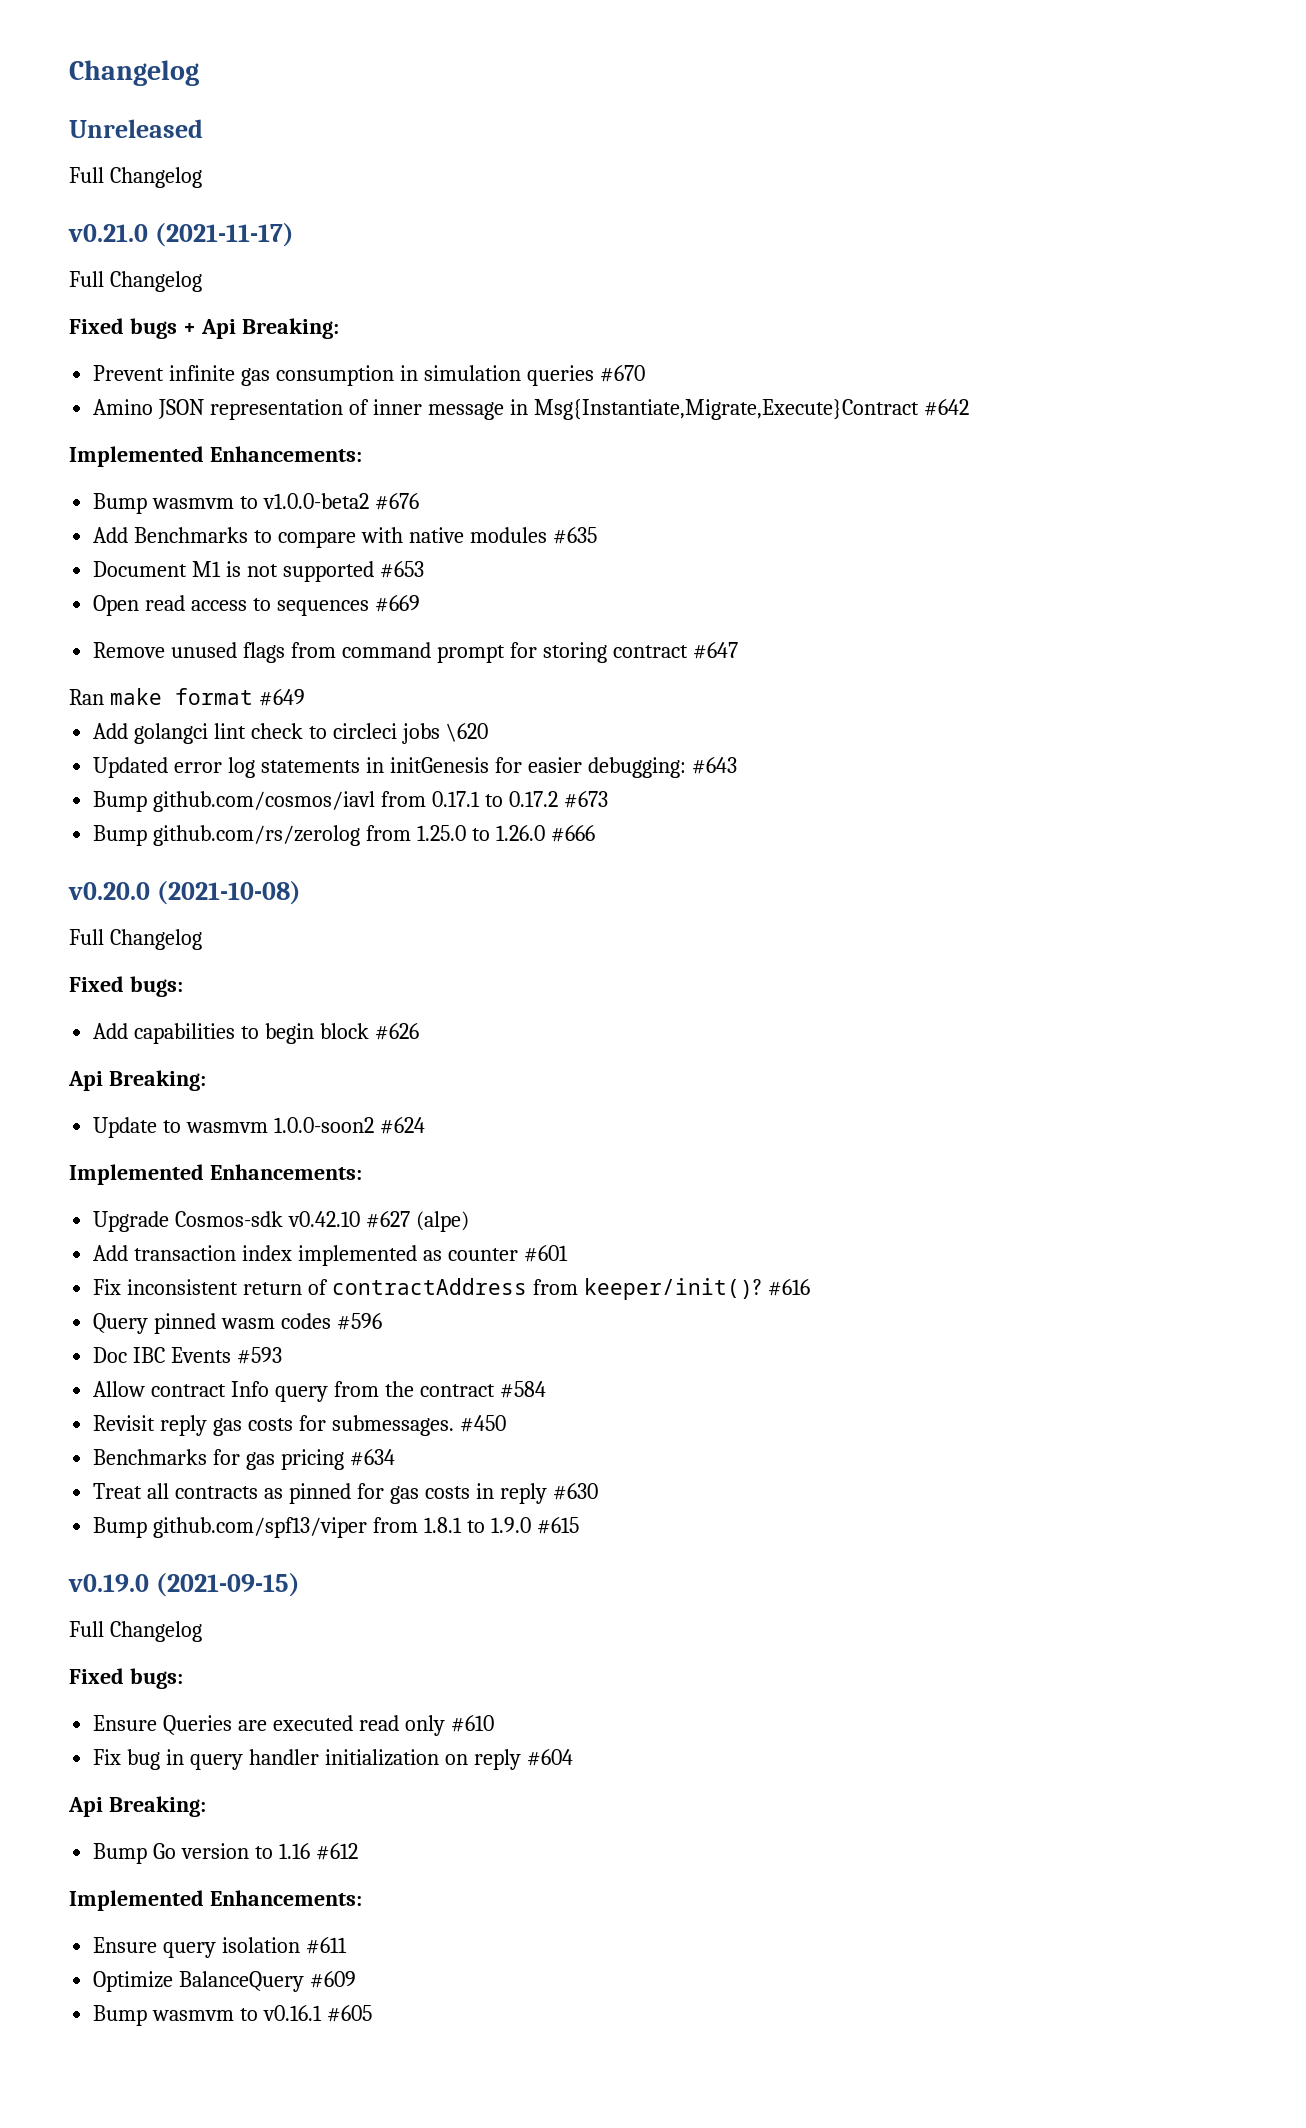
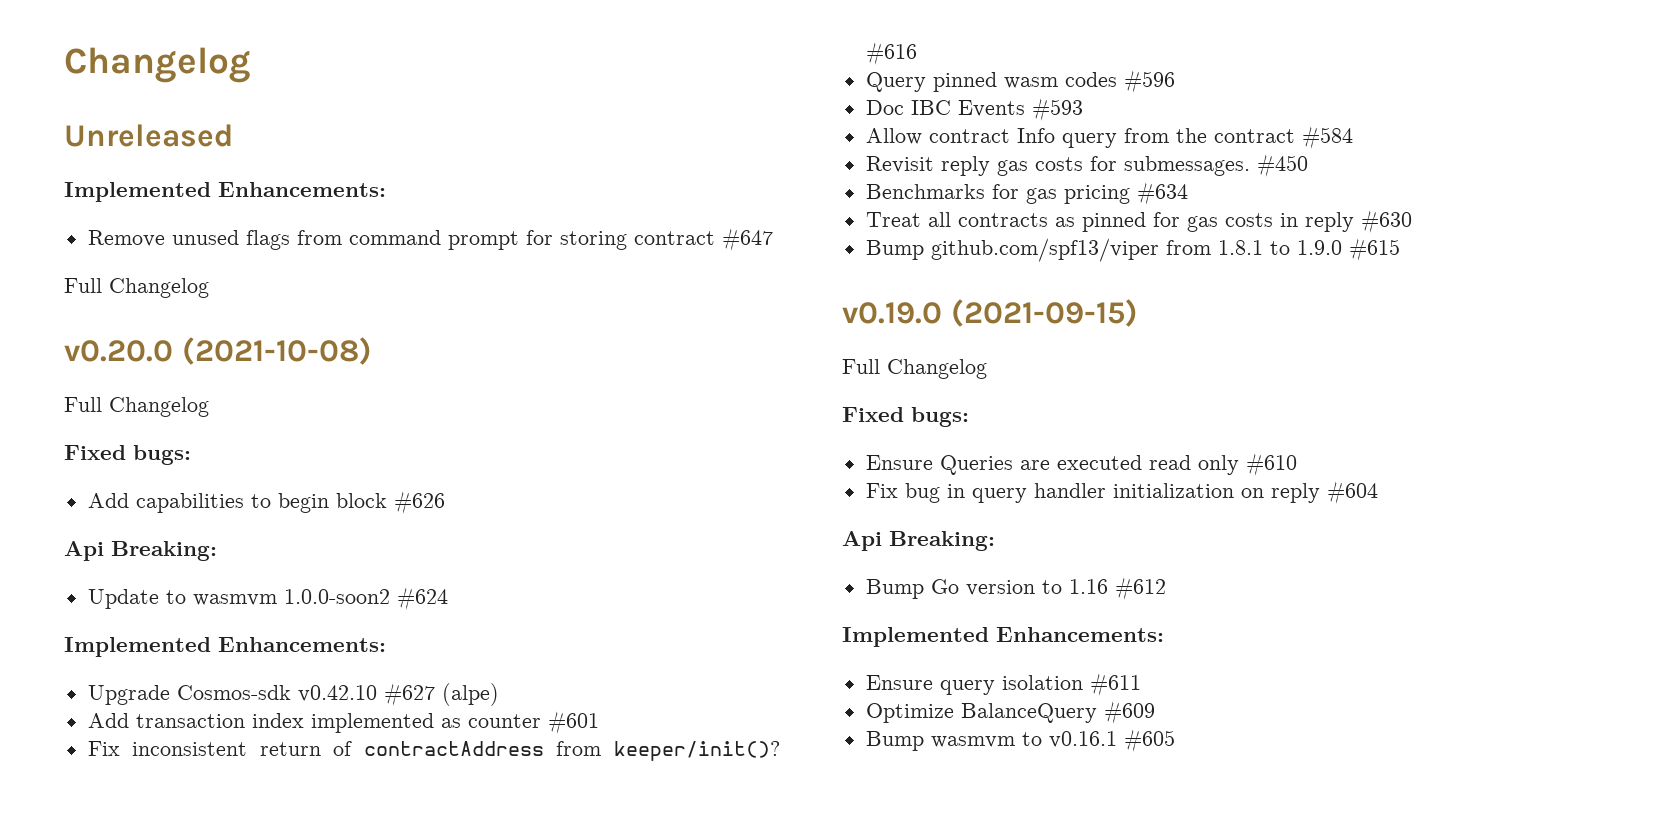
  Unreleased
- Full Changelog
- v0.21.0 (2021-11-17)
- Full Changelog
- Fixed bugs + Api Breaking:
- Prevent infinite gas consumption in simulation queries #670
- Amino JSON representation of inner message in Msg{Instantiate,Migrate,Execute}Contract #642
  Implemented Enhancements:
- Bump wasmvm to v1.0.0-beta2 #676
- Add Benchmarks to compare with native modules #635
- Document M1 is not supported #653
- Open read access to sequences #669
  Remove unused flags from command prompt for storing contract #647
- Ran make format #649
- Add golangci lint check to circleci jobs \620
- Updated error log statements in initGenesis for easier debugging: #643
- Bump github.com/cosmos/iavl from 0.17.1 to 0.17.2 #673
- Bump github.com/rs/zerolog from 1.25.0 to 1.26.0 #666
+ Full Changelog

